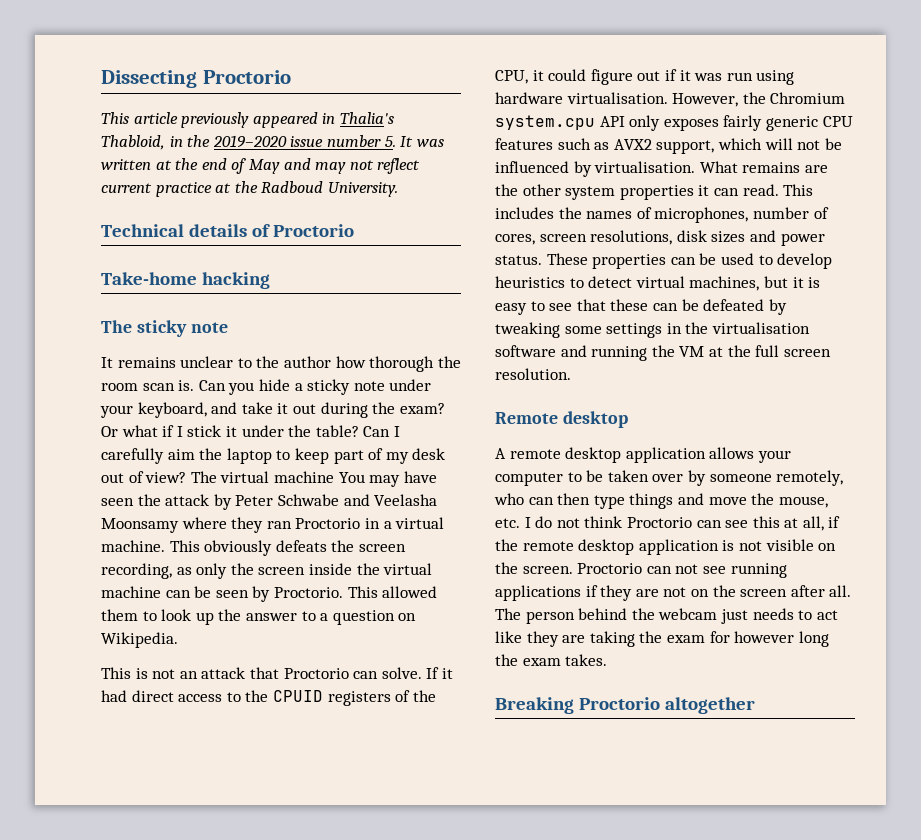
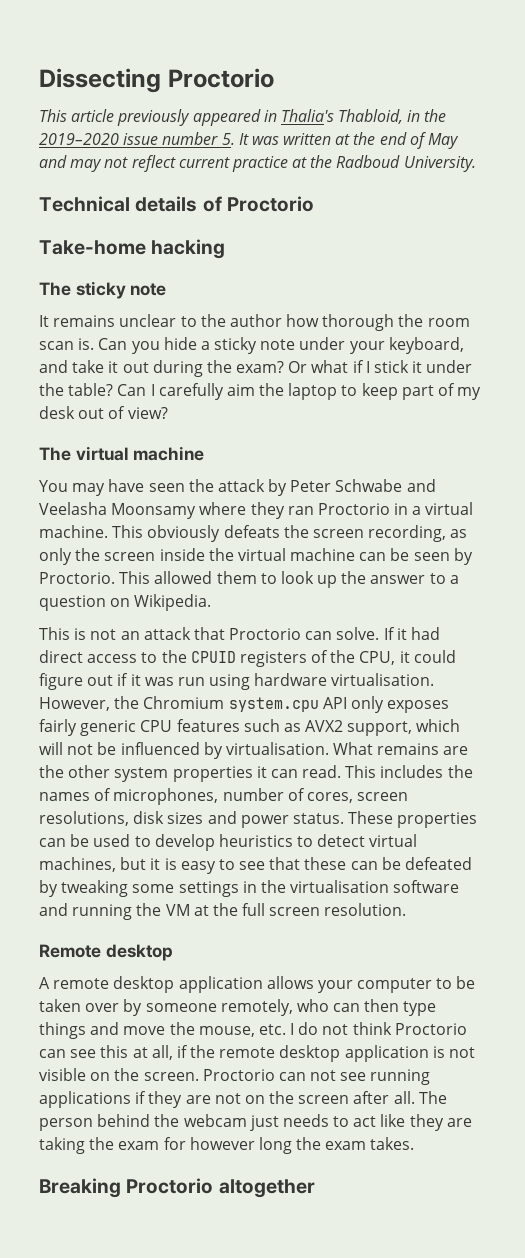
- Can I carefully aim the laptop to keep part of my desk out of view? The virtual machine You may have seen the attack by Peter Schwabe and Veelasha Moonsamy where they ran Proctorio in a virtual machine.
+ Can I carefully aim the laptop to keep part of my desk out of view?
+ The virtual machine
+ You may have seen the attack by Peter Schwabe and Veelasha Moonsamy where they ran Proctorio in a virtual machine.

